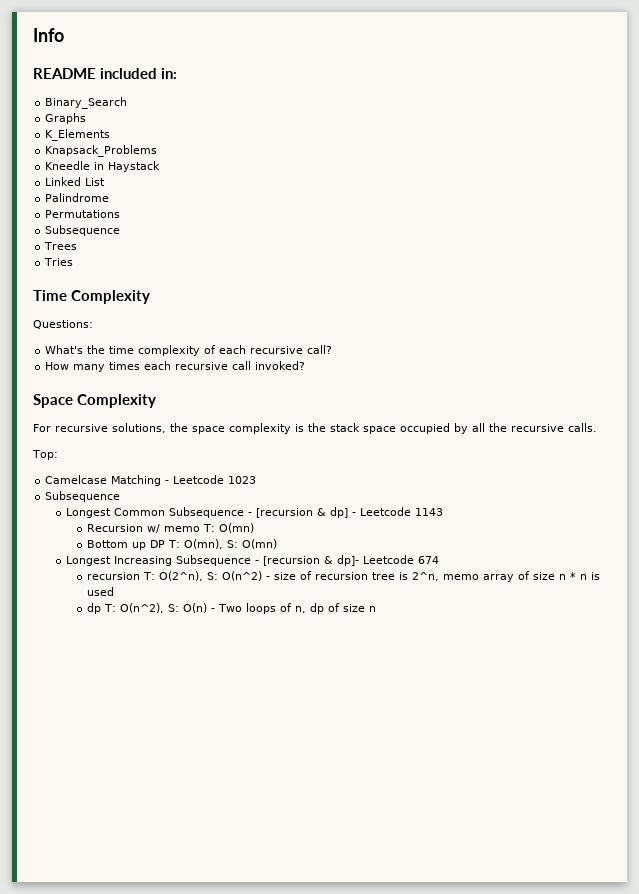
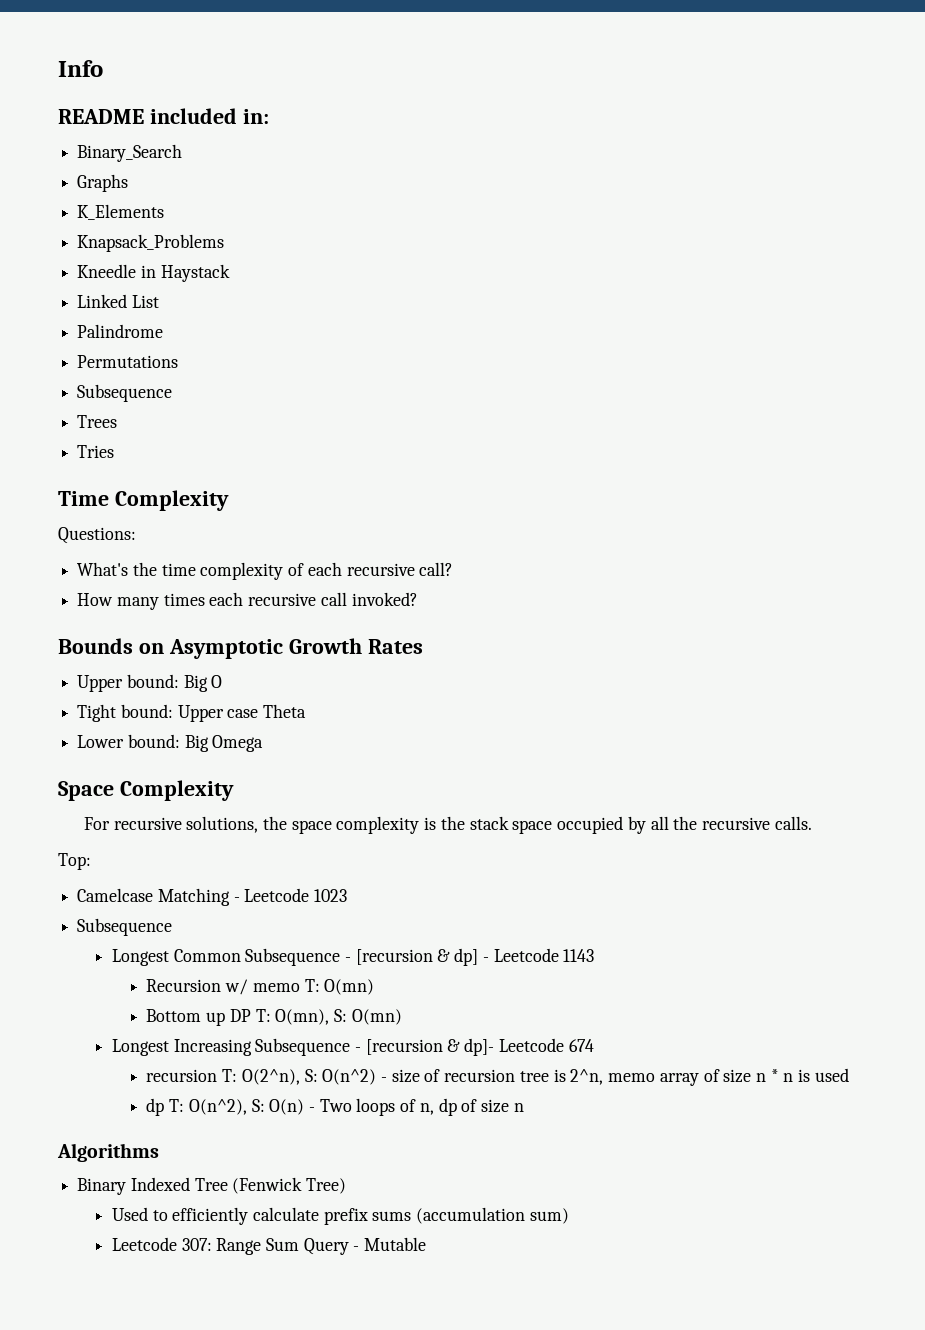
+ Bounds on Asymptotic Growth Rates
+ Upper bound: Big O
+ Tight bound: Upper case Theta
+ Lower bound: Big Omega
+ Algorithms
+ Binary Indexed Tree (Fenwick Tree)
+ Used to efficiently calculate prefix sums (accumulation sum)
+ Leetcode 307: Range Sum Query - Mutable

